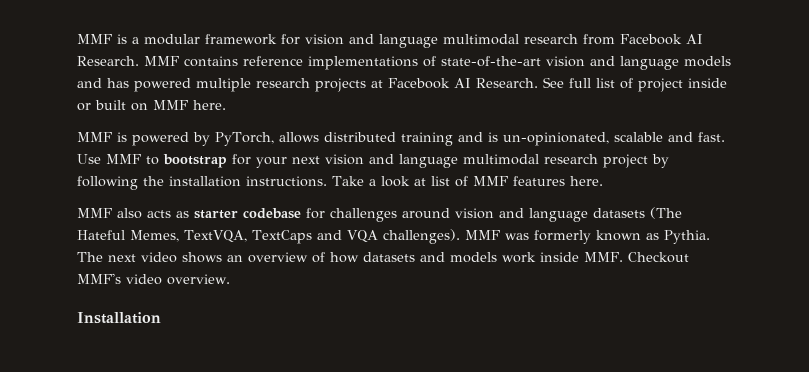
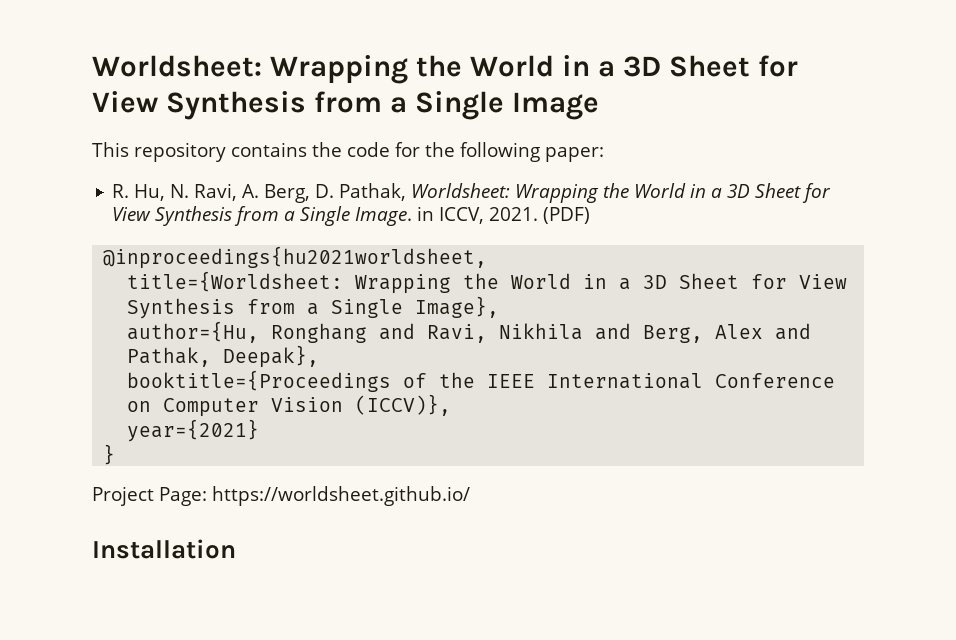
- MMF is a modular framework for vision and language multimodal research from Facebook AI Research. MMF contains reference implementations of state-of-the-art vision and language models and has powered multiple research projects at Facebook AI Research. See full list of project inside or built on MMF here.
- MMF is powered by PyTorch, allows distributed training and is un-opinionated, scalable and fast. Use MMF to bootstrap for your next vision and language multimodal research project by following the installation instructions. Take a look at list of MMF features here.
- MMF also acts as starter codebase for challenges around vision and language datasets (The Hateful Memes, TextVQA, TextCaps and VQA challenges). MMF was formerly known as Pythia. The next video shows an overview of how datasets and models work inside MMF. Checkout MMF's video overview.
+ Worldsheet: Wrapping the World in a 3D Sheet for View Synthesis from a Single Image
+ This repository contains the code for the following paper:
+ R. Hu, N. Ravi, A. Berg, D. Pathak, Worldsheet: Wrapping the World in a 3D Sheet for View Synthesis from a Single Image. in ICCV, 2021. (PDF)
+ @inproceedings{hu2021worldsheet,
+ title={Worldsheet: Wrapping the World in a 3D Sheet for View Synthesis from a Single Image},
+ author={Hu, Ronghang and Ravi, Nikhila and Berg, Alex and Pathak, Deepak},
+ booktitle={Proceedings of the IEEE International Conference on Computer Vision (ICCV)},
+ year={2021}
+ }
+ Project Page: https://worldsheet.github.io/

